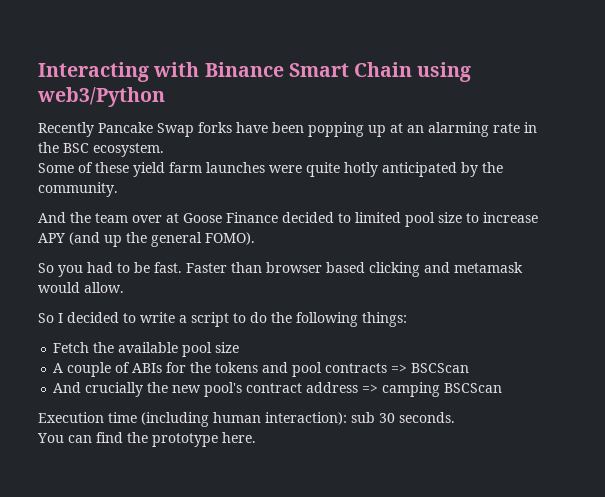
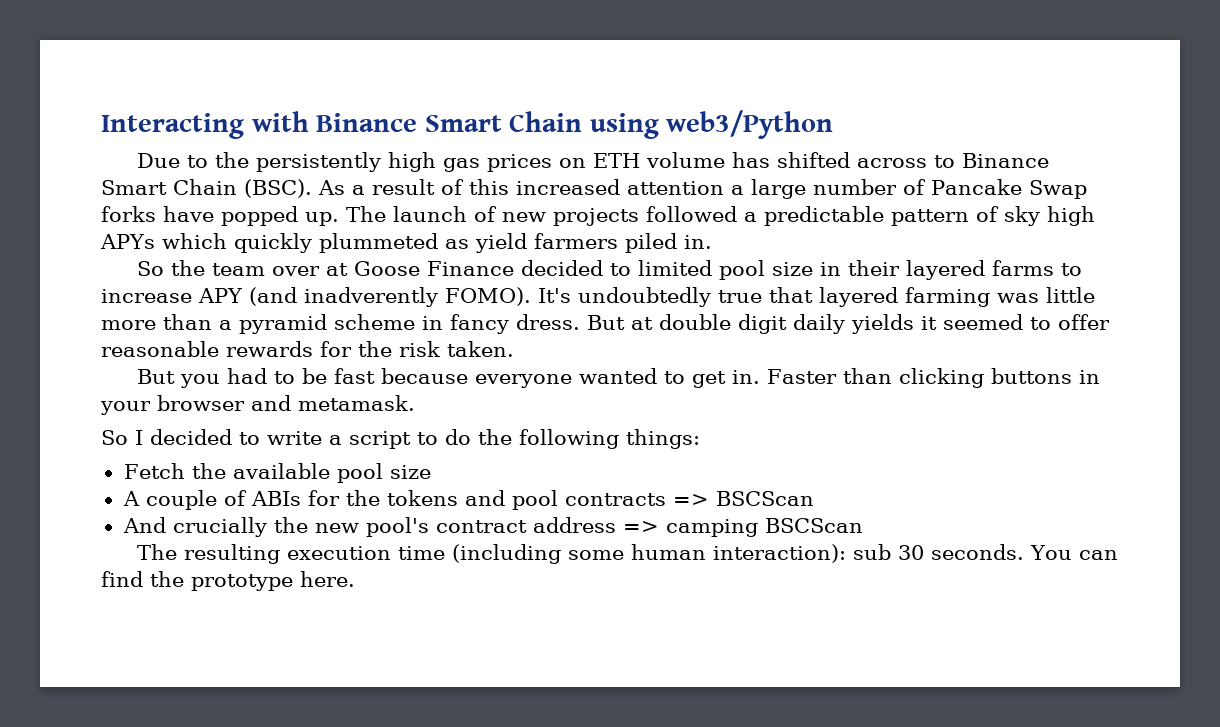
- Recently Pancake Swap forks have been popping up at an alarming rate in the BSC ecosystem.
- Some of these yield farm launches were quite hotly anticipated by the community.
- And the team over at Goose Finance decided to limited pool size to increase APY (and up the general FOMO).
- So you had to be fast. Faster than browser based clicking and metamask would allow.
+ Due to the persistently high gas prices on ETH volume has shifted across to Binance Smart Chain (BSC). As a result of this increased attention a large number of Pancake Swap forks have popped up. The launch of new projects followed a predictable pattern of sky high APYs which quickly plummeted as yield farmers piled in.
+ So the team over at Goose Finance decided to limited pool size in their layered farms to increase APY (and inadverently FOMO). It's undoubtedly true that layered farming was little more than a pyramid scheme in fancy dress. But at double digit daily yields it seemed to offer reasonable rewards for the risk taken.
+ But you had to be fast because everyone wanted to get in. Faster than clicking buttons in your browser and metamask.
- Execution time (including human interaction): sub 30 seconds.
- You can find the prototype here.
+ The resulting execution time (including some human interaction): sub 30 seconds. You can find the prototype here.

